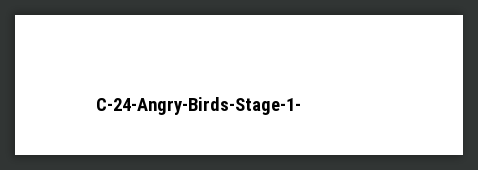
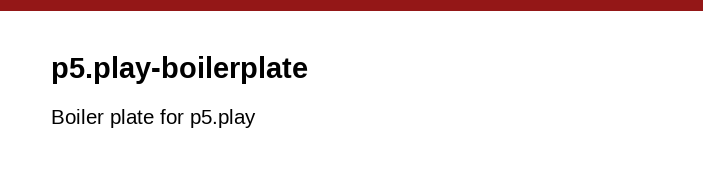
- C-24-Angry-Birds-Stage-1-
+ p5.play-boilerplate
+ Boiler plate for p5.play

